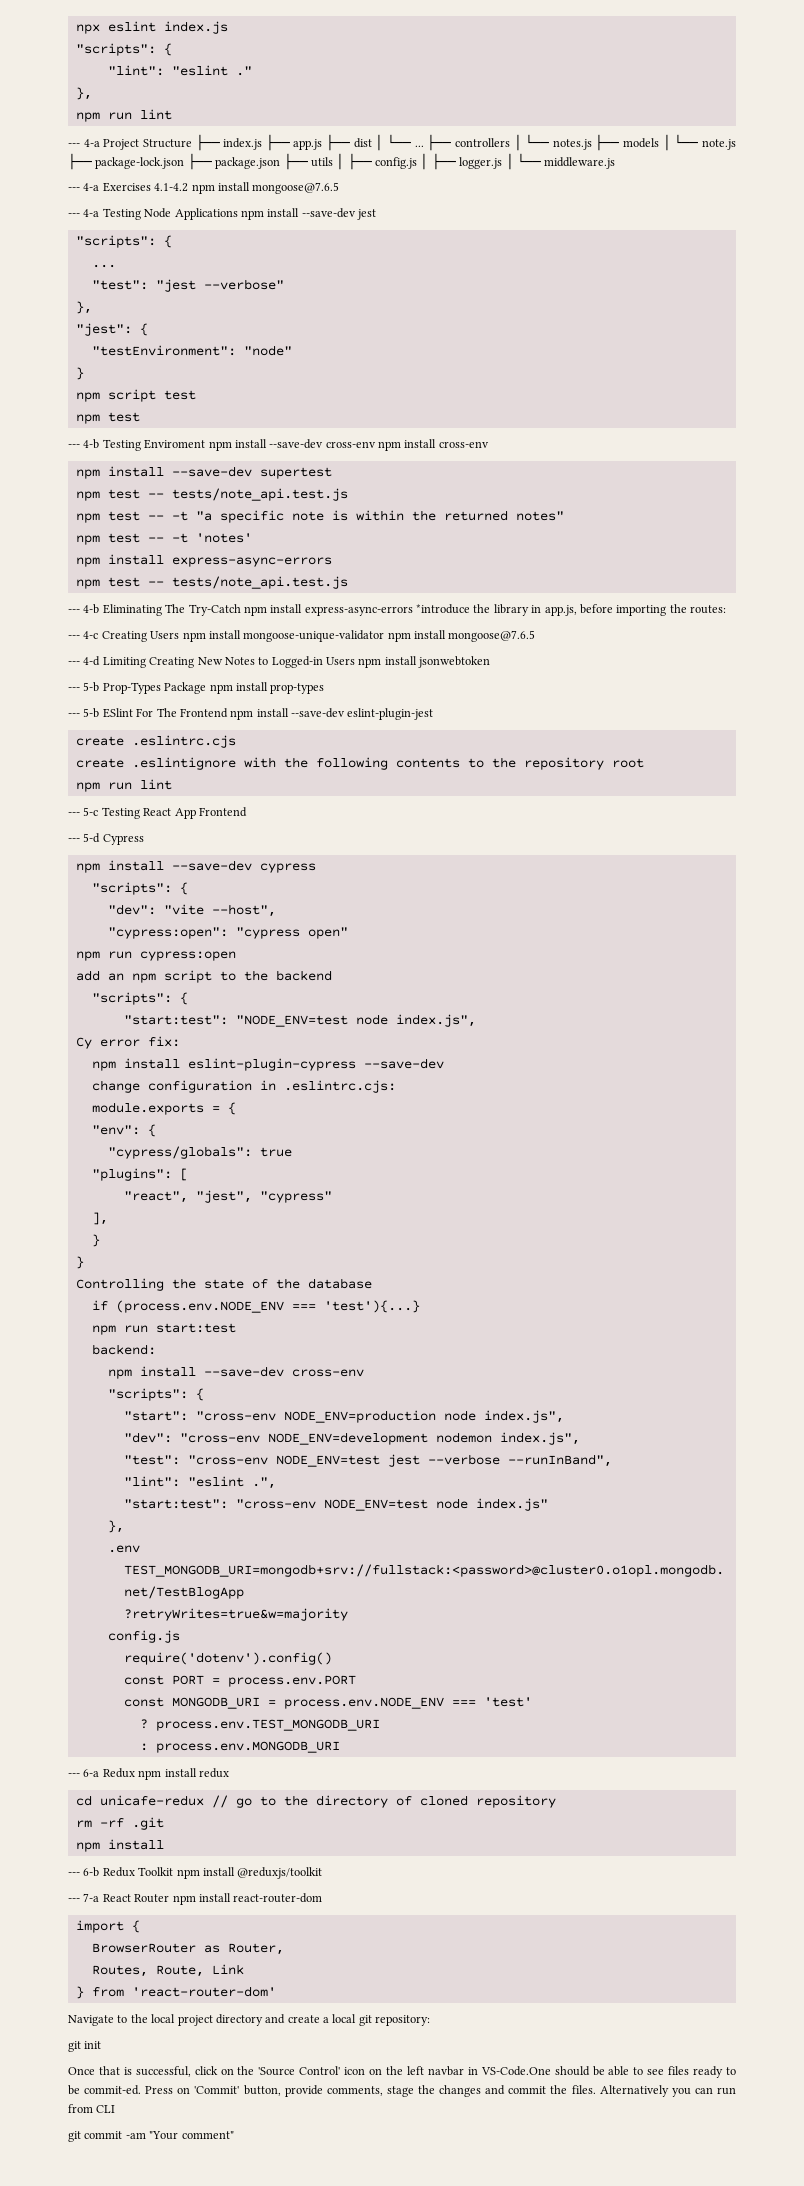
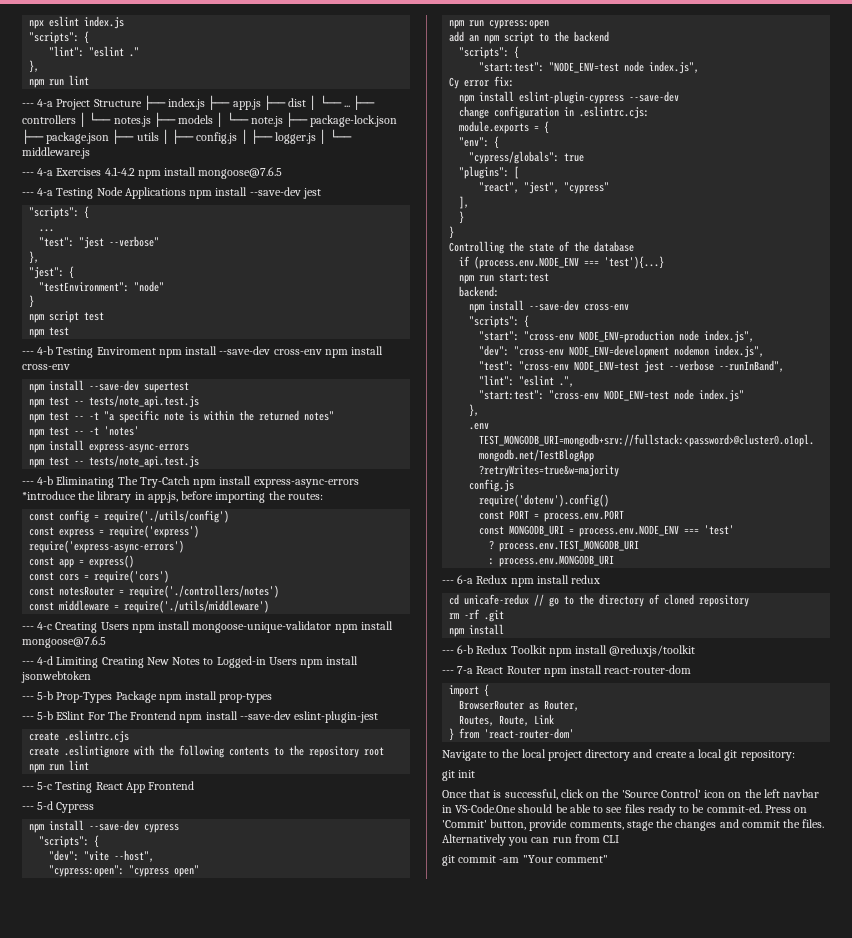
+ const config = require('./utils/config')
+ const express = require('express')
+ require('express-async-errors')
+ const app = express()
+ const cors = require('cors')
+ const notesRouter = require('./controllers/notes')
+ const middleware = require('./utils/middleware')

